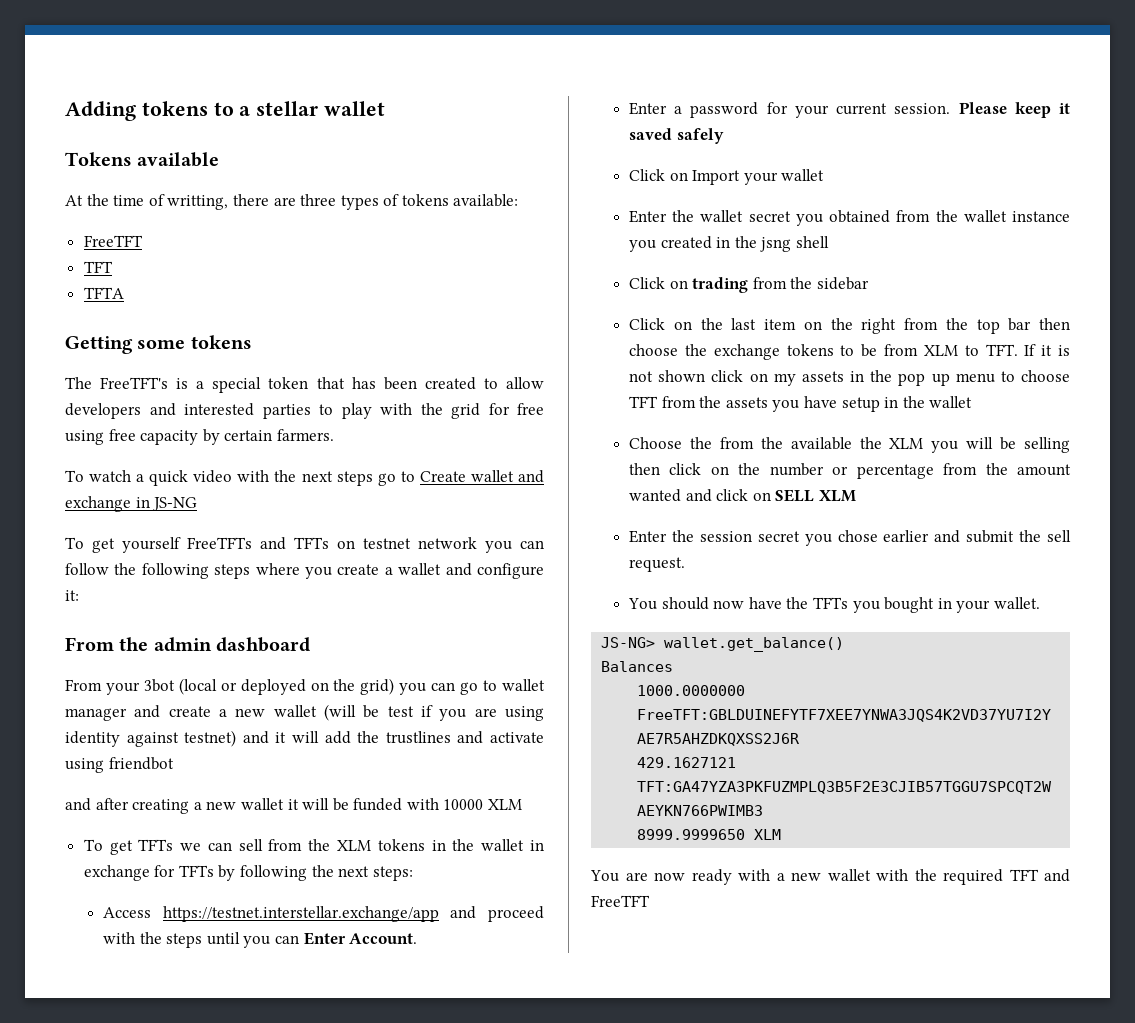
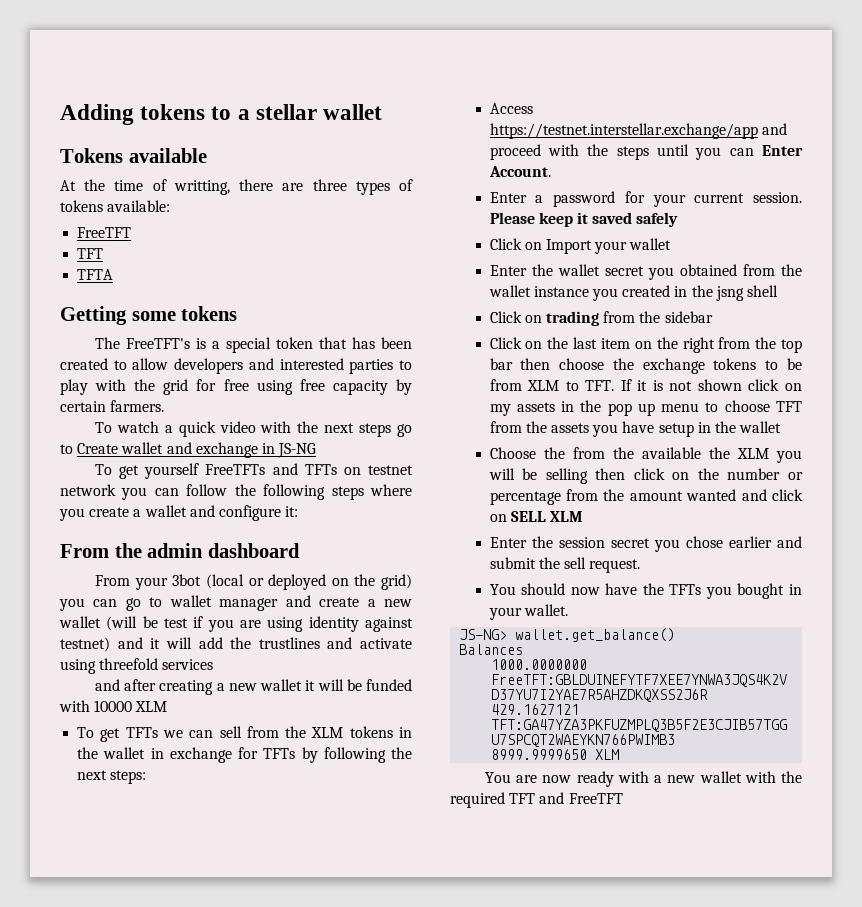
- From your 3bot (local or deployed on the grid) you can go to wallet manager and create a new wallet (will be test if you are using identity against testnet) and it will add the trustlines and activate using friendbot
+ From your 3bot (local or deployed on the grid) you can go to wallet manager and create a new wallet (will be test if you are using identity against testnet) and it will add the trustlines and activate using threefold services

